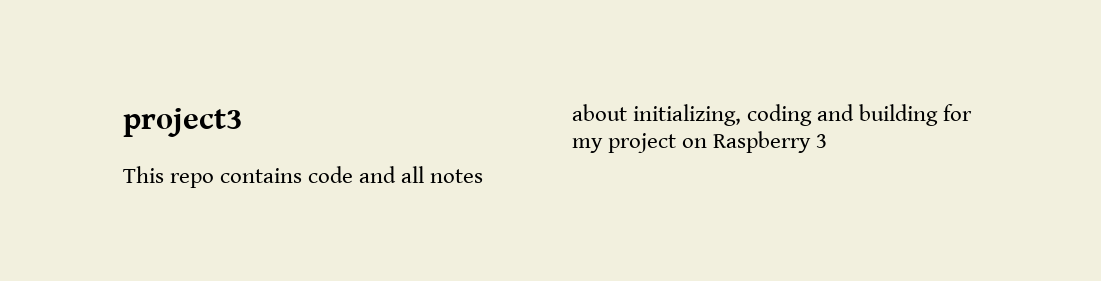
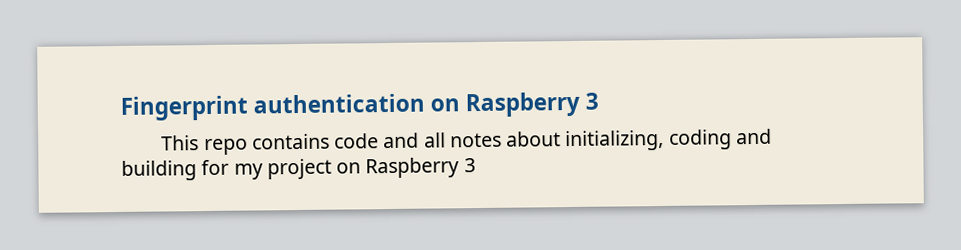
- project3
+ Fingerprint authentication on Raspberry 3

